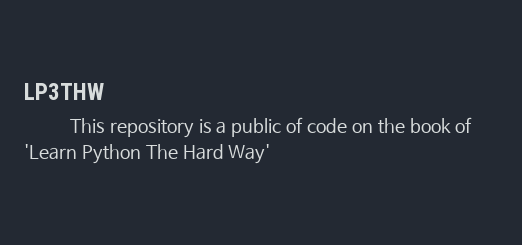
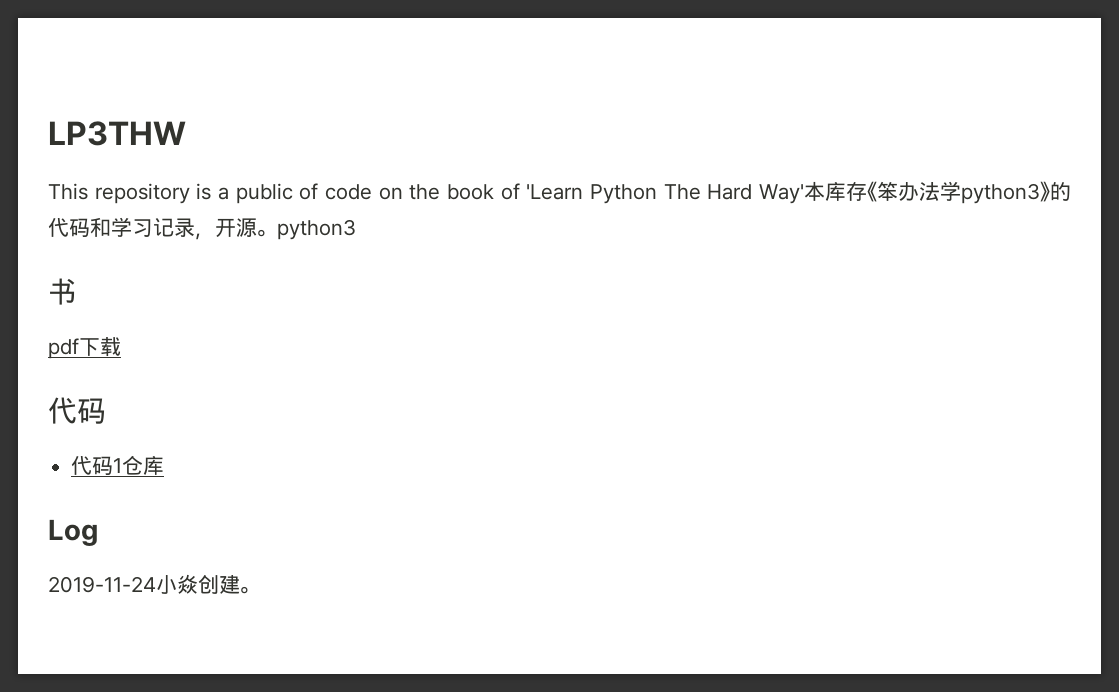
- This repository is a public of code on the book of 'Learn Python The Hard Way'
+ This repository is a public of code on the book of 'Learn Python The Hard Way'本库存《笨办法学python3》的代码和学习记录，开源。python3
+ 书
+ pdf下载
+ 代码
+ 代码1仓库
+ Log
+ 2019-11-24小焱创建。

